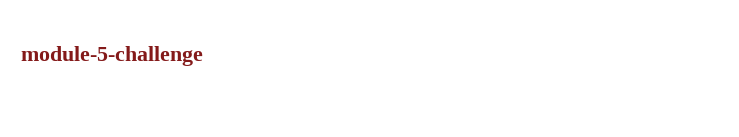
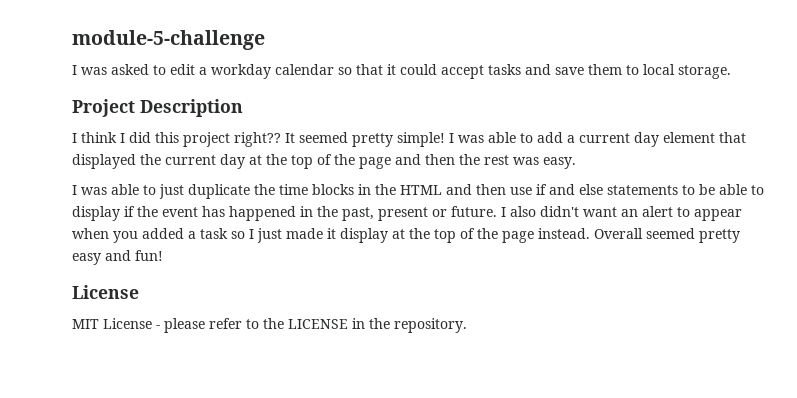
+ I was asked to edit a workday calendar so that it could accept tasks and save them to local storage.
+ Project Description
+ I think I did this project right?? It seemed pretty simple! I was able to add a current day element that displayed the current day at the top of the page and then the rest was easy.
+ I was able to just duplicate the time blocks in the HTML and then use if and else statements to be able to display if the event has happened in the past, present or future. I also didn't want an alert to appear when you added a task so I just made it display at the top of the page instead. Overall seemed pretty easy and fun!
+ License
+ MIT License - please refer to the LICENSE in the repository.

